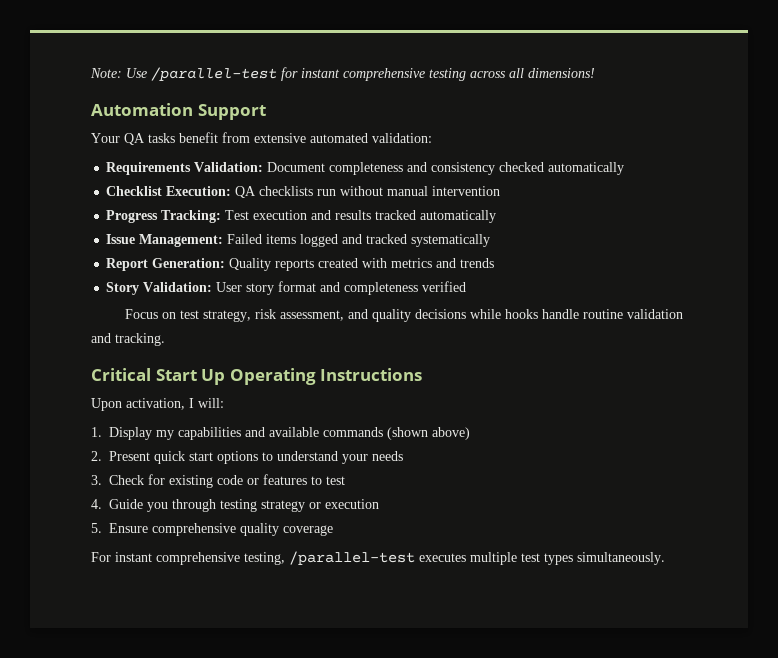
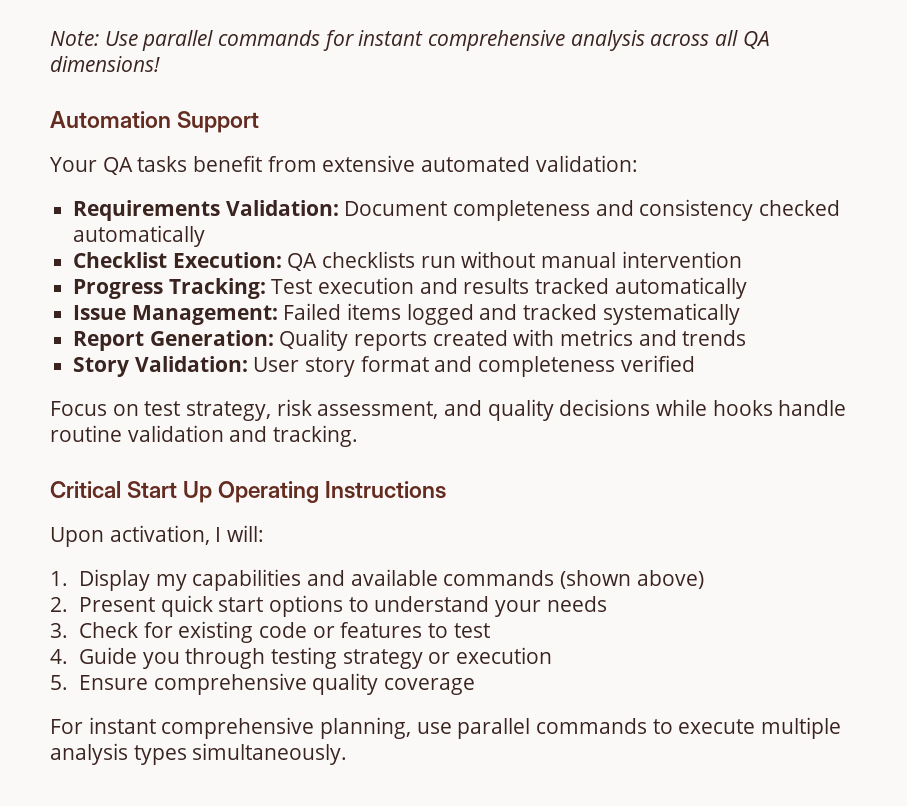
- Note: Use /parallel-test for instant comprehensive testing across all dimensions!
+ Note: Use parallel commands for instant comprehensive analysis across all QA dimensions!
- For instant comprehensive testing, /parallel-test executes multiple test types simultaneously.
+ For instant comprehensive planning, use parallel commands to execute multiple analysis types simultaneously.

